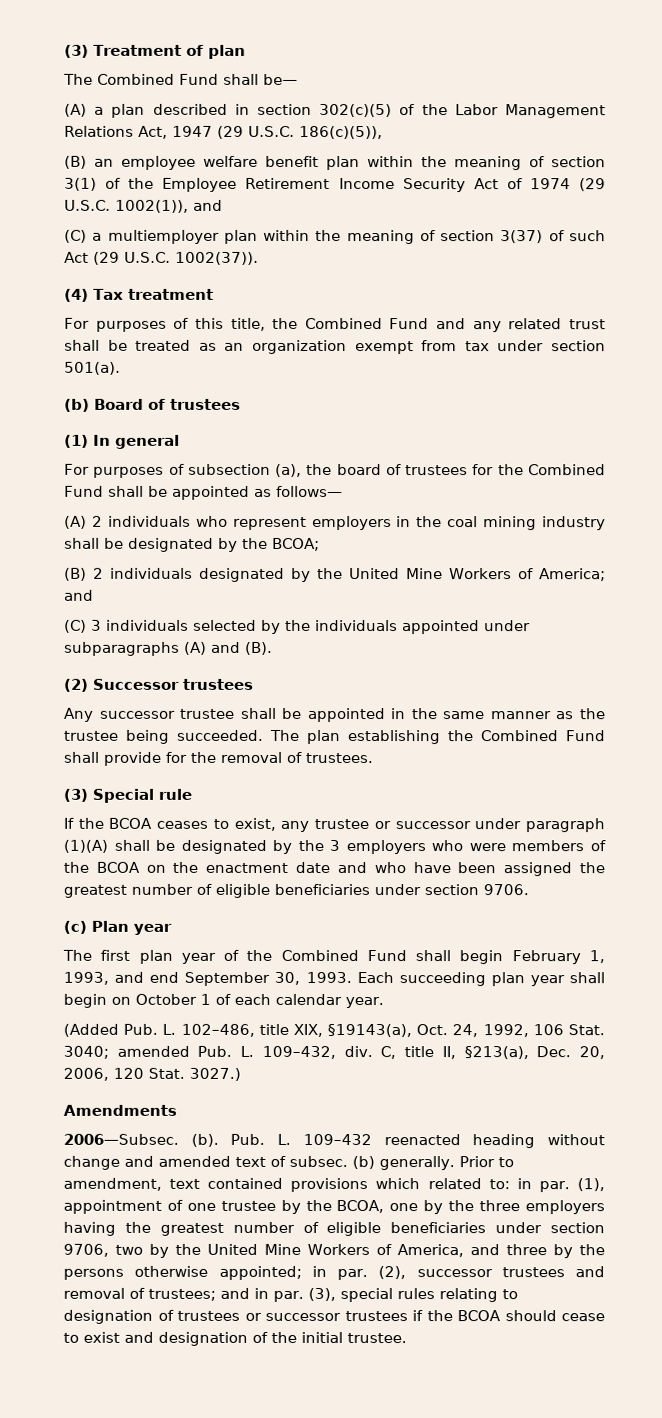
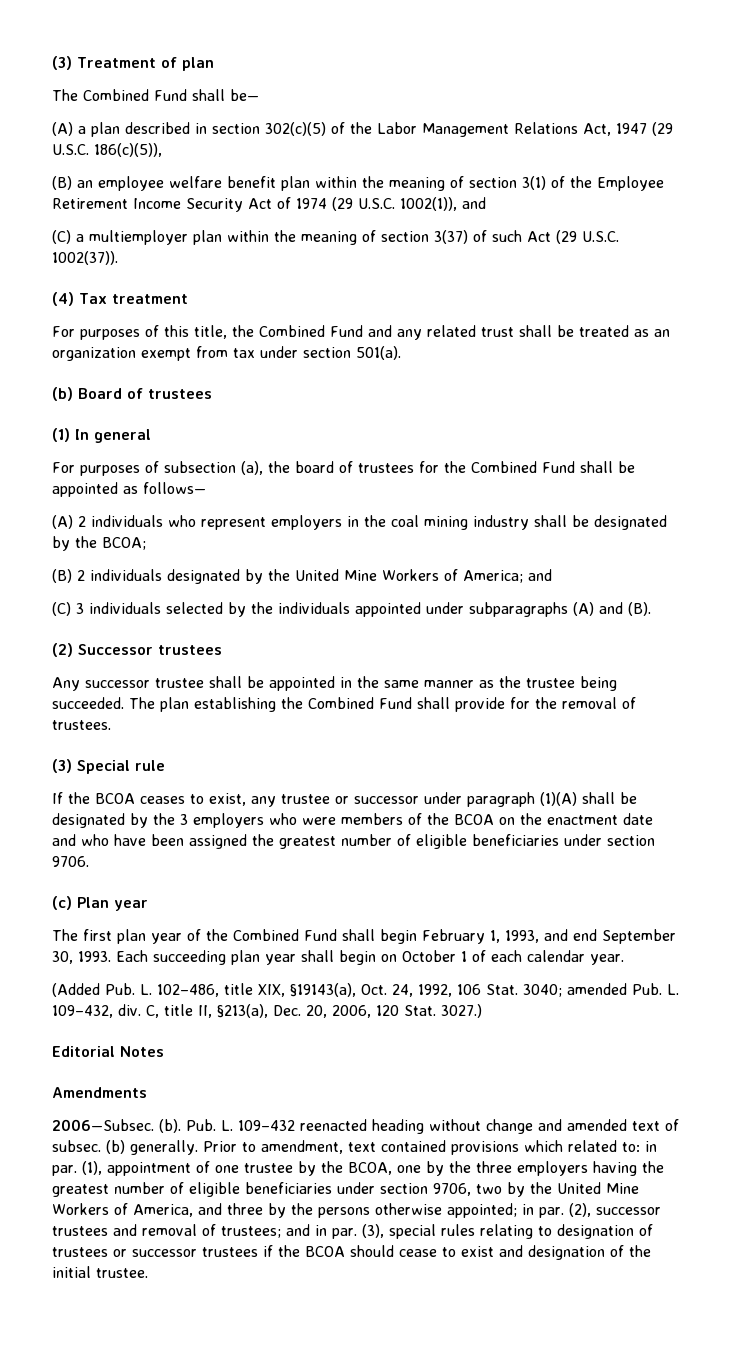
+ Editorial Notes

